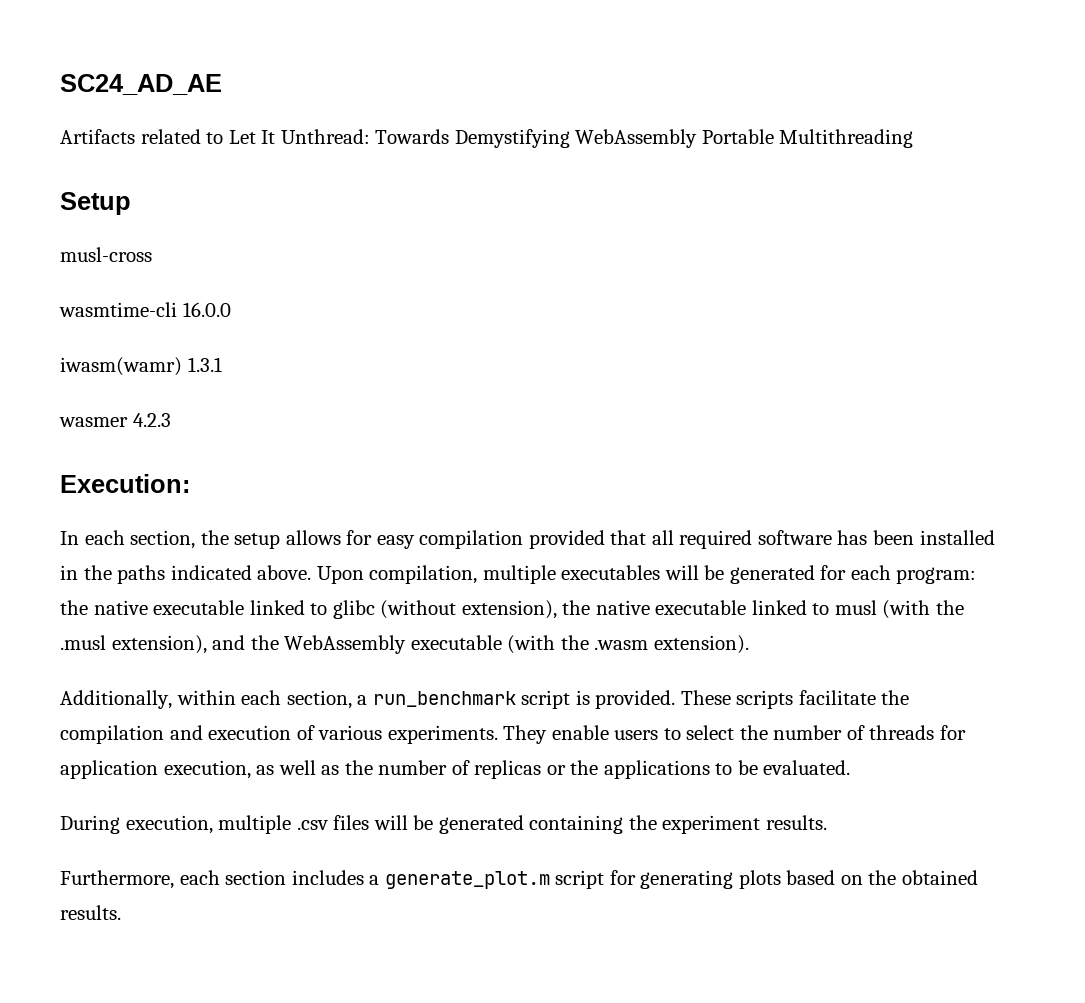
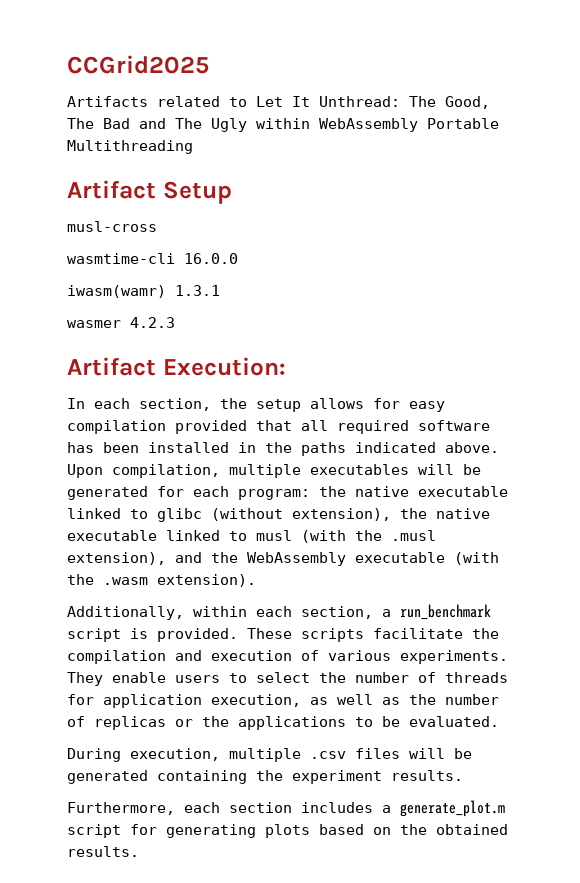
- SC24_AD_AE
+ CCGrid2025
- Artifacts related to Let It Unthread: Towards Demystifying WebAssembly Portable Multithreading
+ Artifacts related to Let It Unthread: The Good, The Bad and The Ugly within WebAssembly Portable Multithreading
- Setup
+ Artifact Setup
- Execution:
+ Artifact Execution:

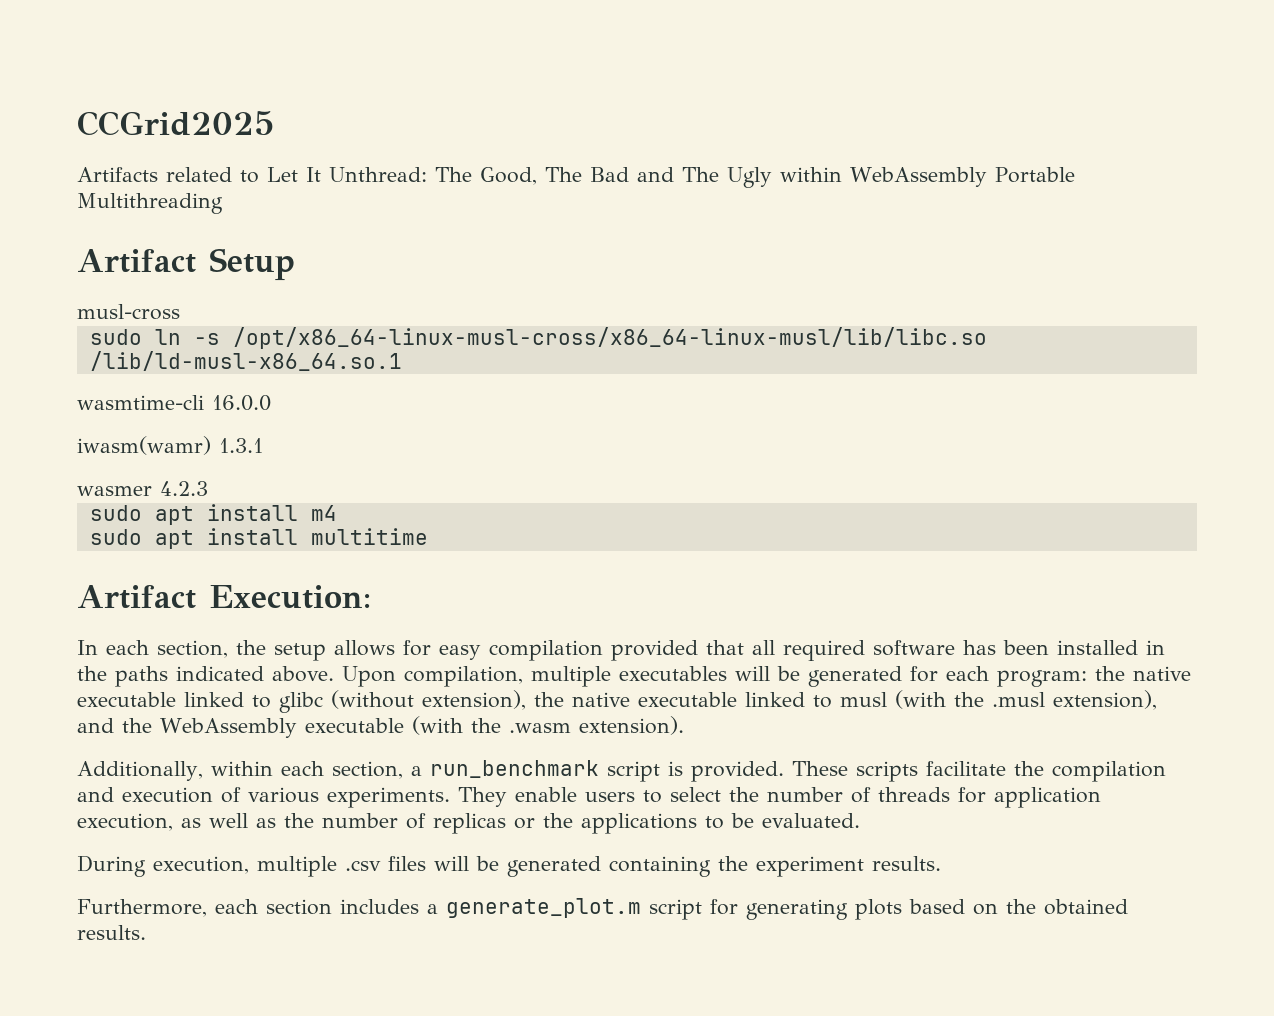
+ sudo ln -s /opt/x86_64-linux-musl-cross/x86_64-linux-musl/lib/libc.so /lib/ld-musl-x86_64.so.1
+ sudo apt install m4
+ sudo apt install multitime

